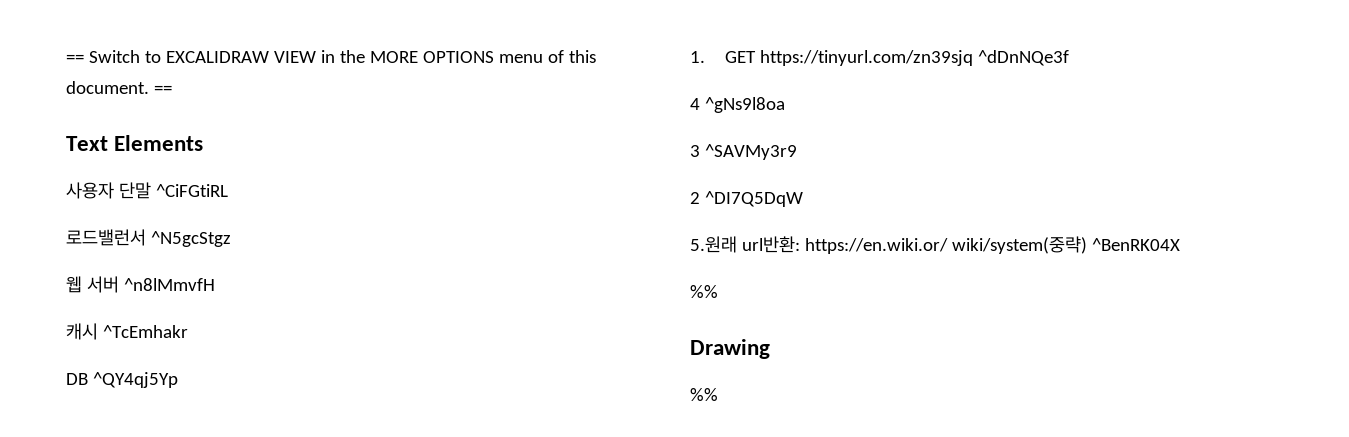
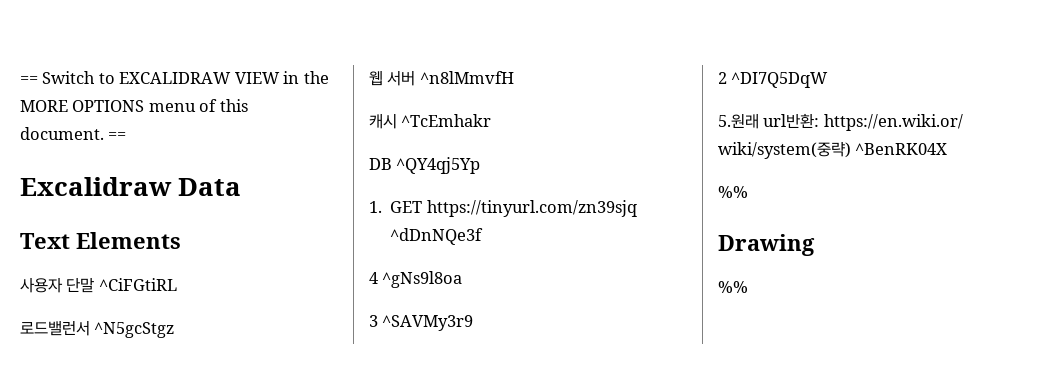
+ Excalidraw Data

